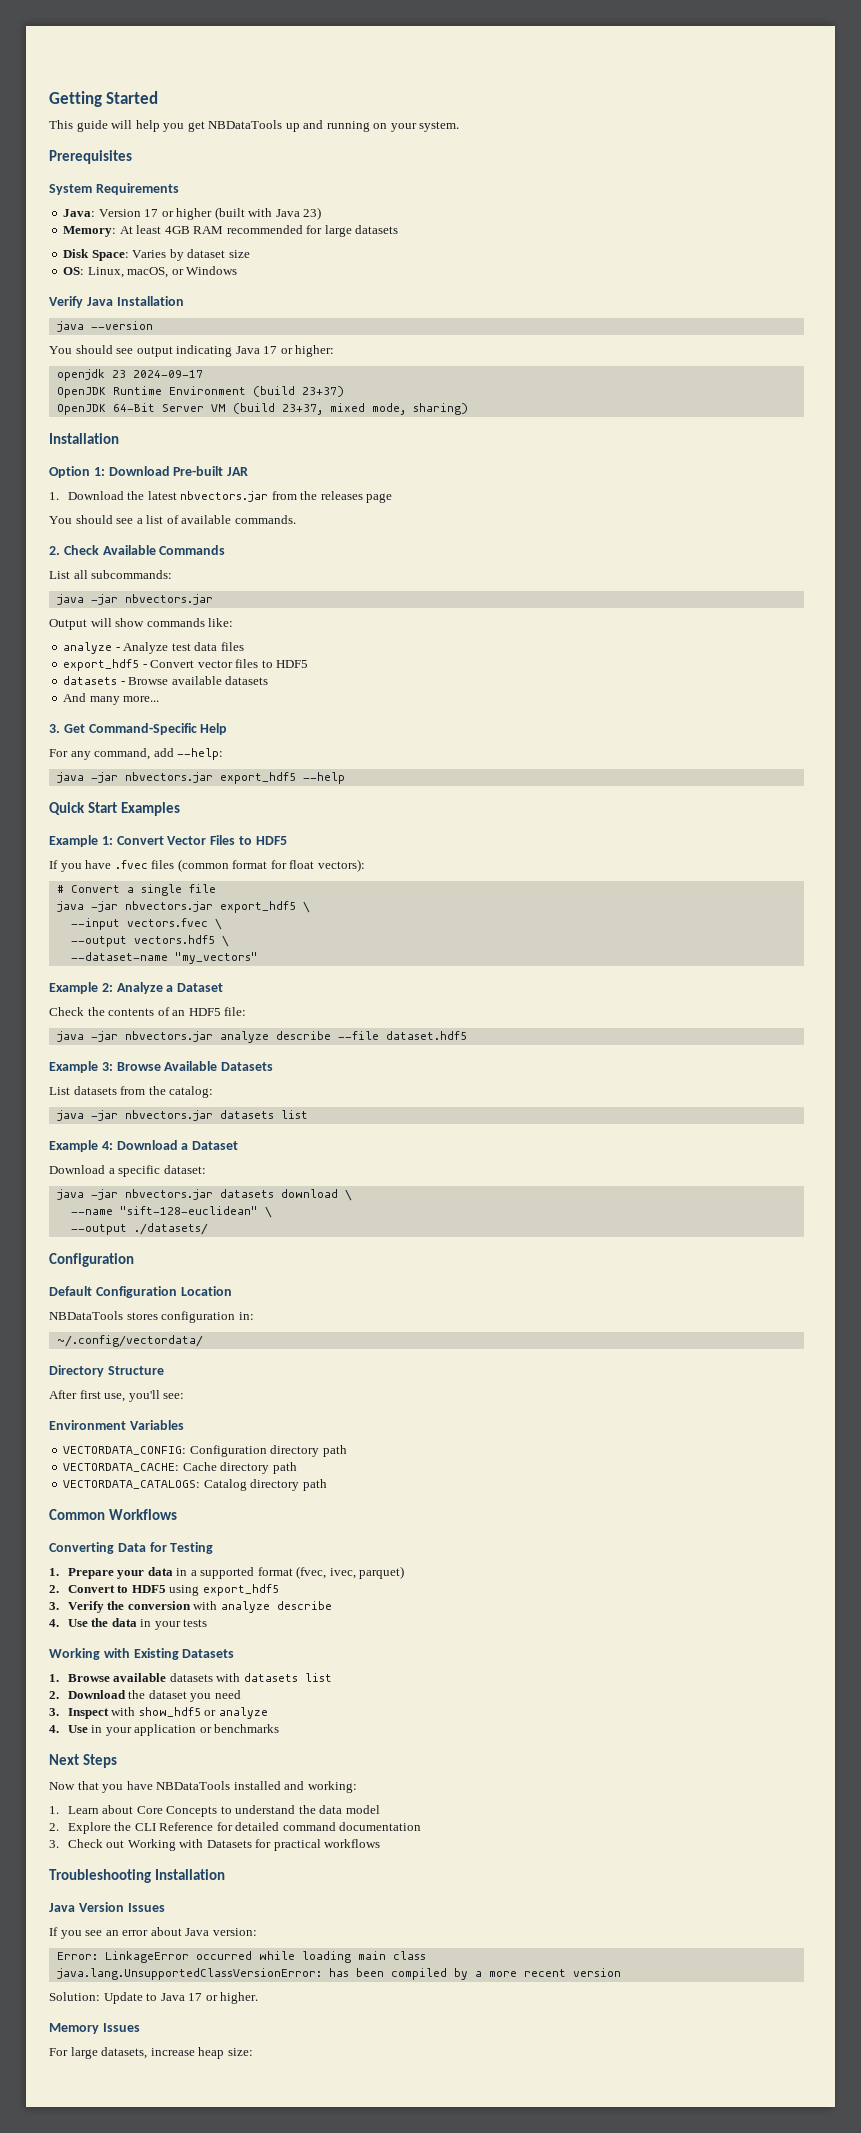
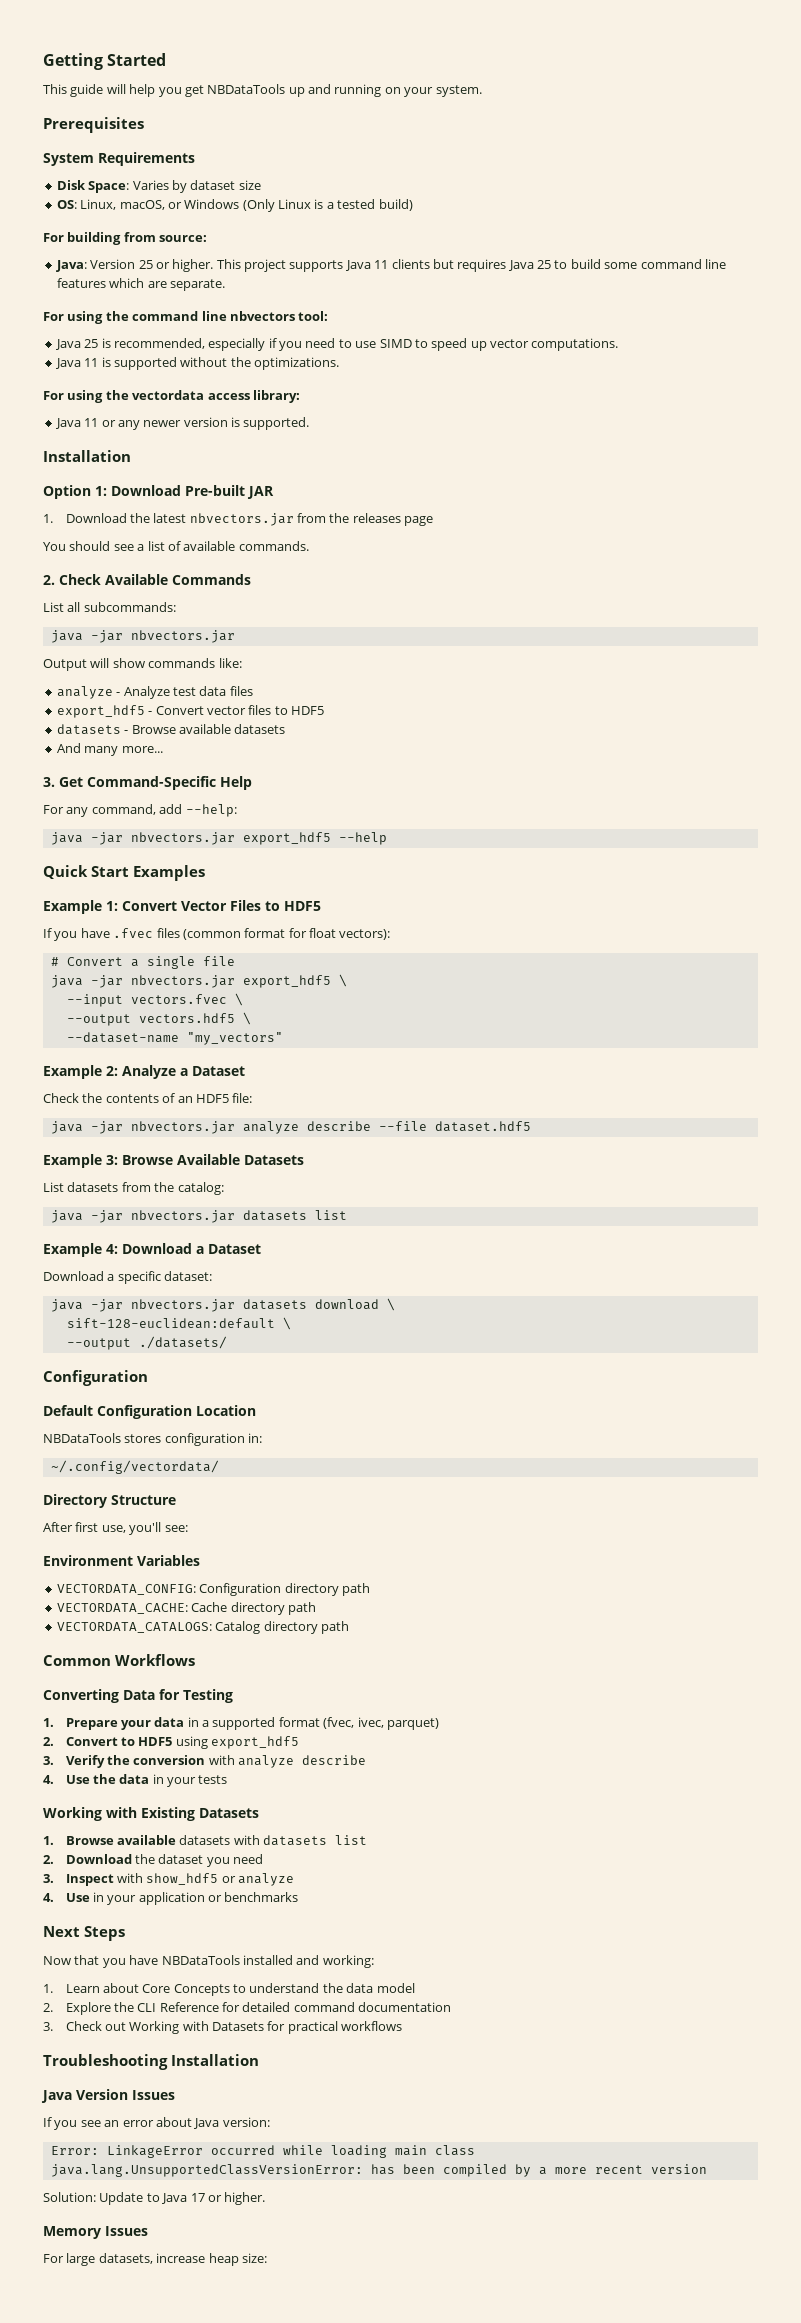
- Java: Version 17 or higher (built with Java 23)
- Memory: At least 4GB RAM recommended for large datasets
- OS: Linux, macOS, or Windows
- Verify Java Installation
- java --version
- You should see output indicating Java 17 or higher:
- openjdk 23 2024-09-17
- OpenJDK Runtime Environment (build 23+37)
- OpenJDK 64-Bit Server VM (build 23+37, mixed mode, sharing)
+ OS: Linux, macOS, or Windows (Only Linux is a tested build)
+ For building from source:
+ Java: Version 25 or higher. This project supports Java 11 clients but requires Java 25 to build some command line features which are separate.
+ For using the command line nbvectors tool:
+ Java 25 is recommended, especially if you need to use SIMD to speed up vector computations.
+ Java 11 is supported without the optimizations.
+ For using the vectordata access library:
+ Java 11 or any newer version is supported.
- --name "sift-128-euclidean" \
+ sift-128-euclidean:default \

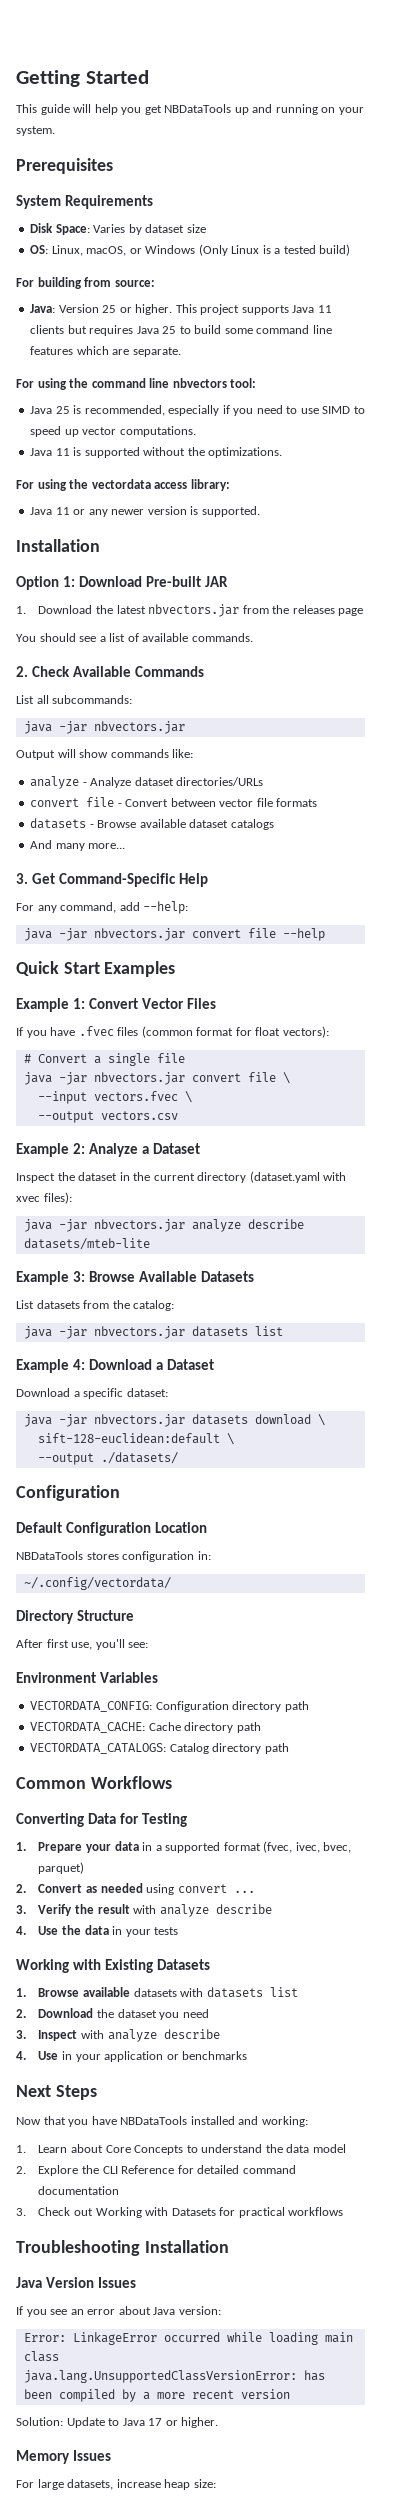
- analyze - Analyze test data files
- export_hdf5 - Convert vector files to HDF5
+ analyze - Analyze dataset directories/URLs
+ convert file - Convert between vector file formats
- datasets - Browse available datasets
+ datasets - Browse available dataset catalogs
- java -jar nbvectors.jar export_hdf5 --help
+ java -jar nbvectors.jar convert file --help
- Example 1: Convert Vector Files to HDF5
+ Example 1: Convert Vector Files
- java -jar nbvectors.jar export_hdf5 \
+ java -jar nbvectors.jar convert file \
- --output vectors.hdf5 \
- --dataset-name "my_vectors"
+ --output vectors.csv
- Check the contents of an HDF5 file:
+ Inspect the dataset in the current directory (dataset.yaml with xvec files):
- java -jar nbvectors.jar analyze describe --file dataset.hdf5
+ java -jar nbvectors.jar analyze describe datasets/mteb-lite
- 1. Prepare your data in a supported format (fvec, ivec, parquet)
+ 1. Prepare your data in a supported format (fvec, ivec, bvec, parquet)
- 2. Convert to HDF5 using export_hdf5
+ 2. Convert as needed using convert ...
- 3. Verify the conversion with analyze describe
+ 3. Verify the result with analyze describe
- 3. Inspect with show_hdf5 or analyze
+ 3. Inspect with analyze describe

